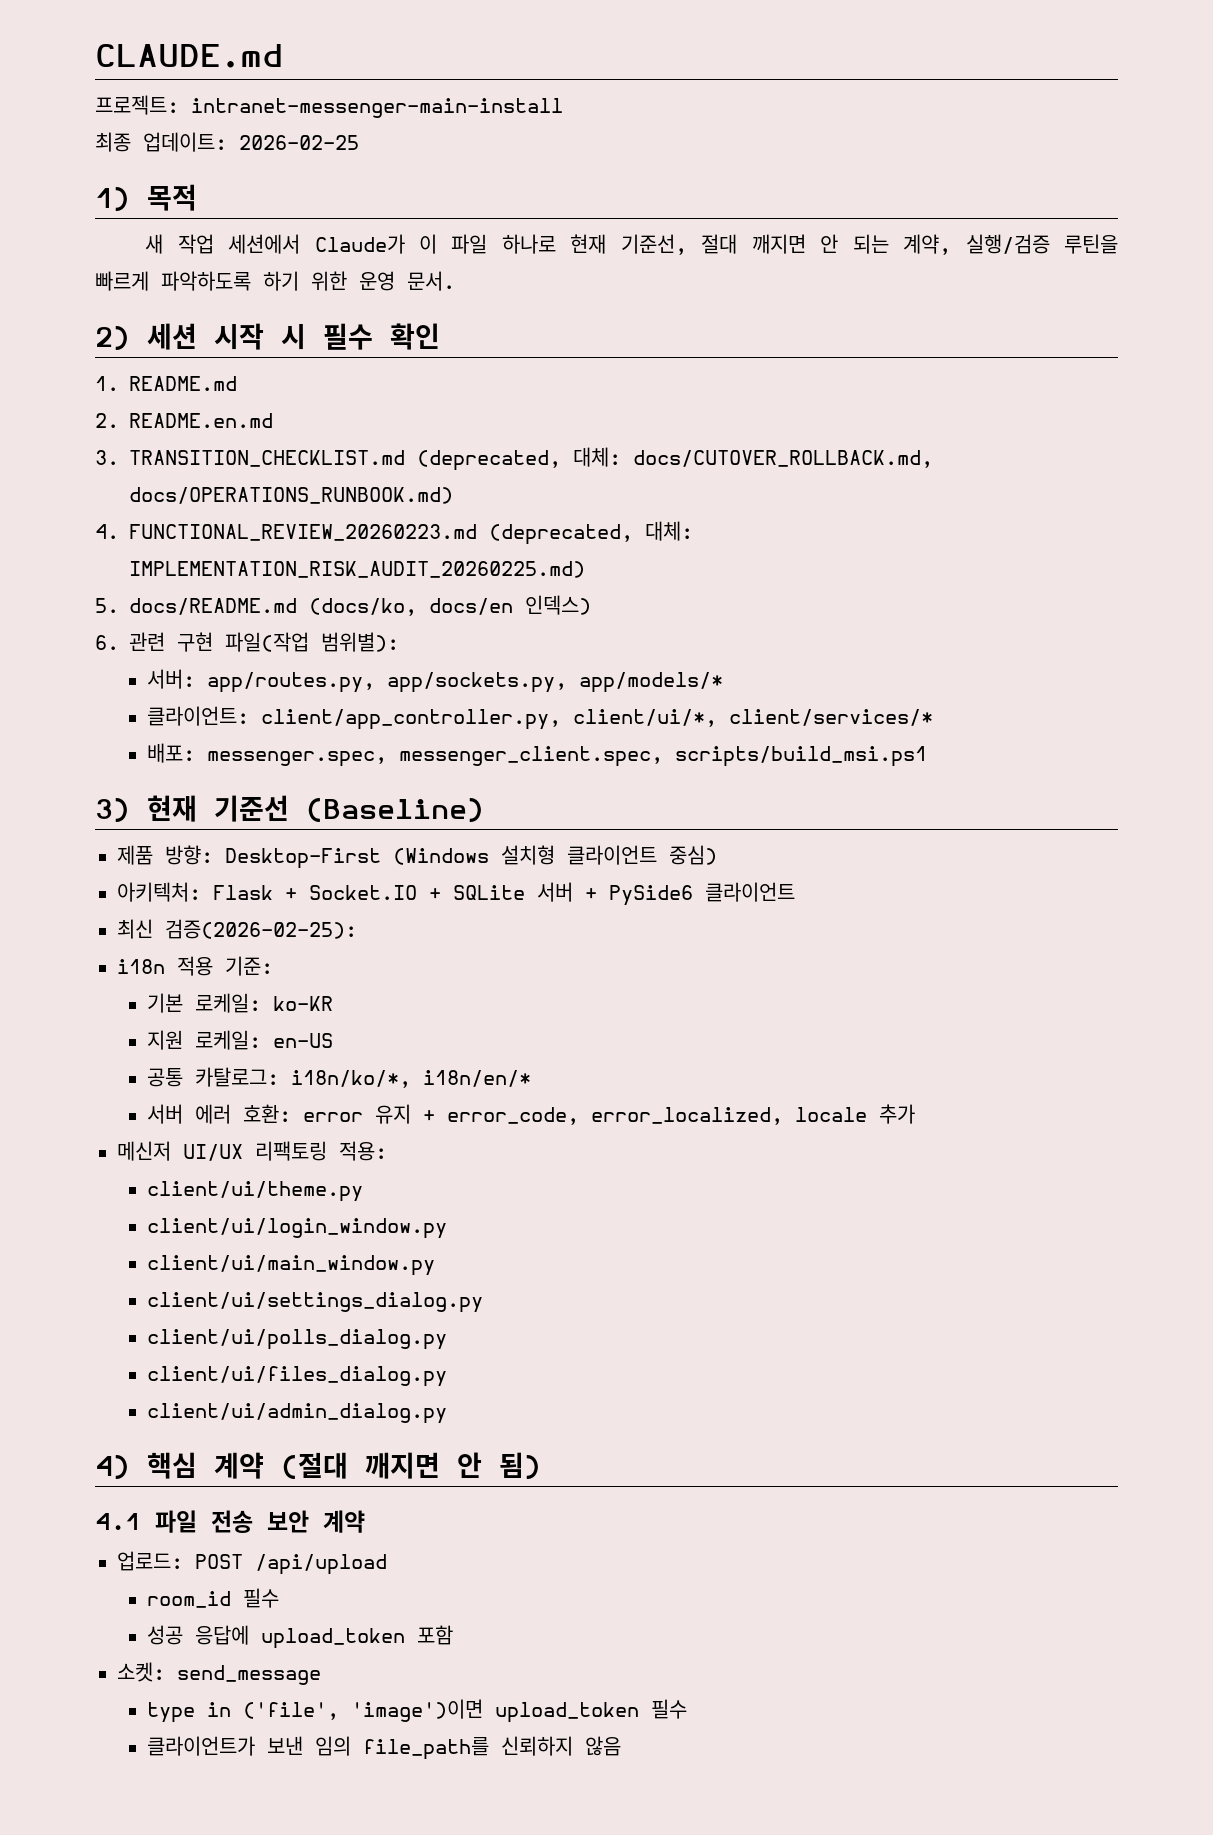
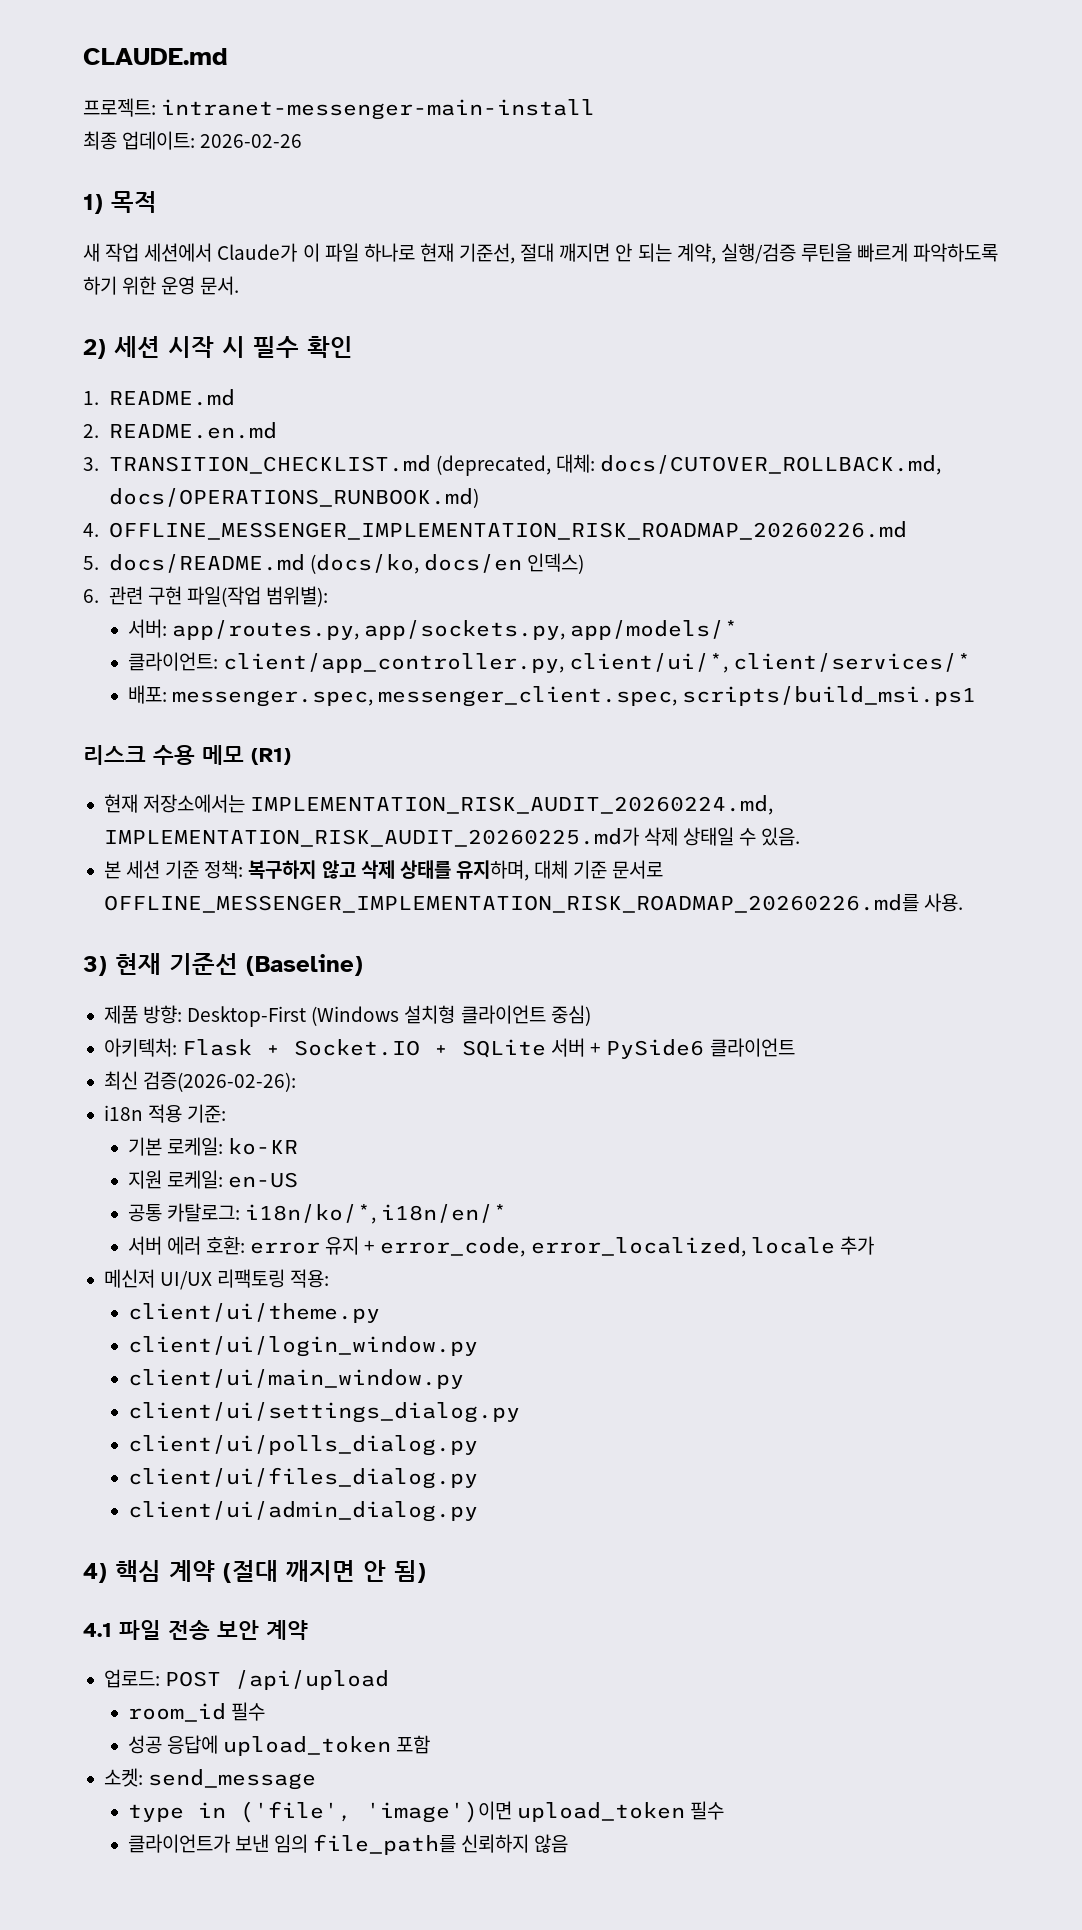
- 최종 업데이트: 2026-02-25
+ 최종 업데이트: 2026-02-26
- 4. FUNCTIONAL_REVIEW_20260223.md (deprecated, 대체: IMPLEMENTATION_RISK_AUDIT_20260225.md)
+ 4. OFFLINE_MESSENGER_IMPLEMENTATION_RISK_ROADMAP_20260226.md
+ 리스크 수용 메모 (R1)
+ 현재 저장소에서는 IMPLEMENTATION_RISK_AUDIT_20260224.md, IMPLEMENTATION_RISK_AUDIT_20260225.md가 삭제 상태일 수 있음.
+ 본 세션 기준 정책: 복구하지 않고 삭제 상태를 유지하며, 대체 기준 문서로 OFFLINE_MESSENGER_IMPLEMENTATION_RISK_ROADMAP_20260226.md를 사용.
- 최신 검증(2026-02-25):
+ 최신 검증(2026-02-26):

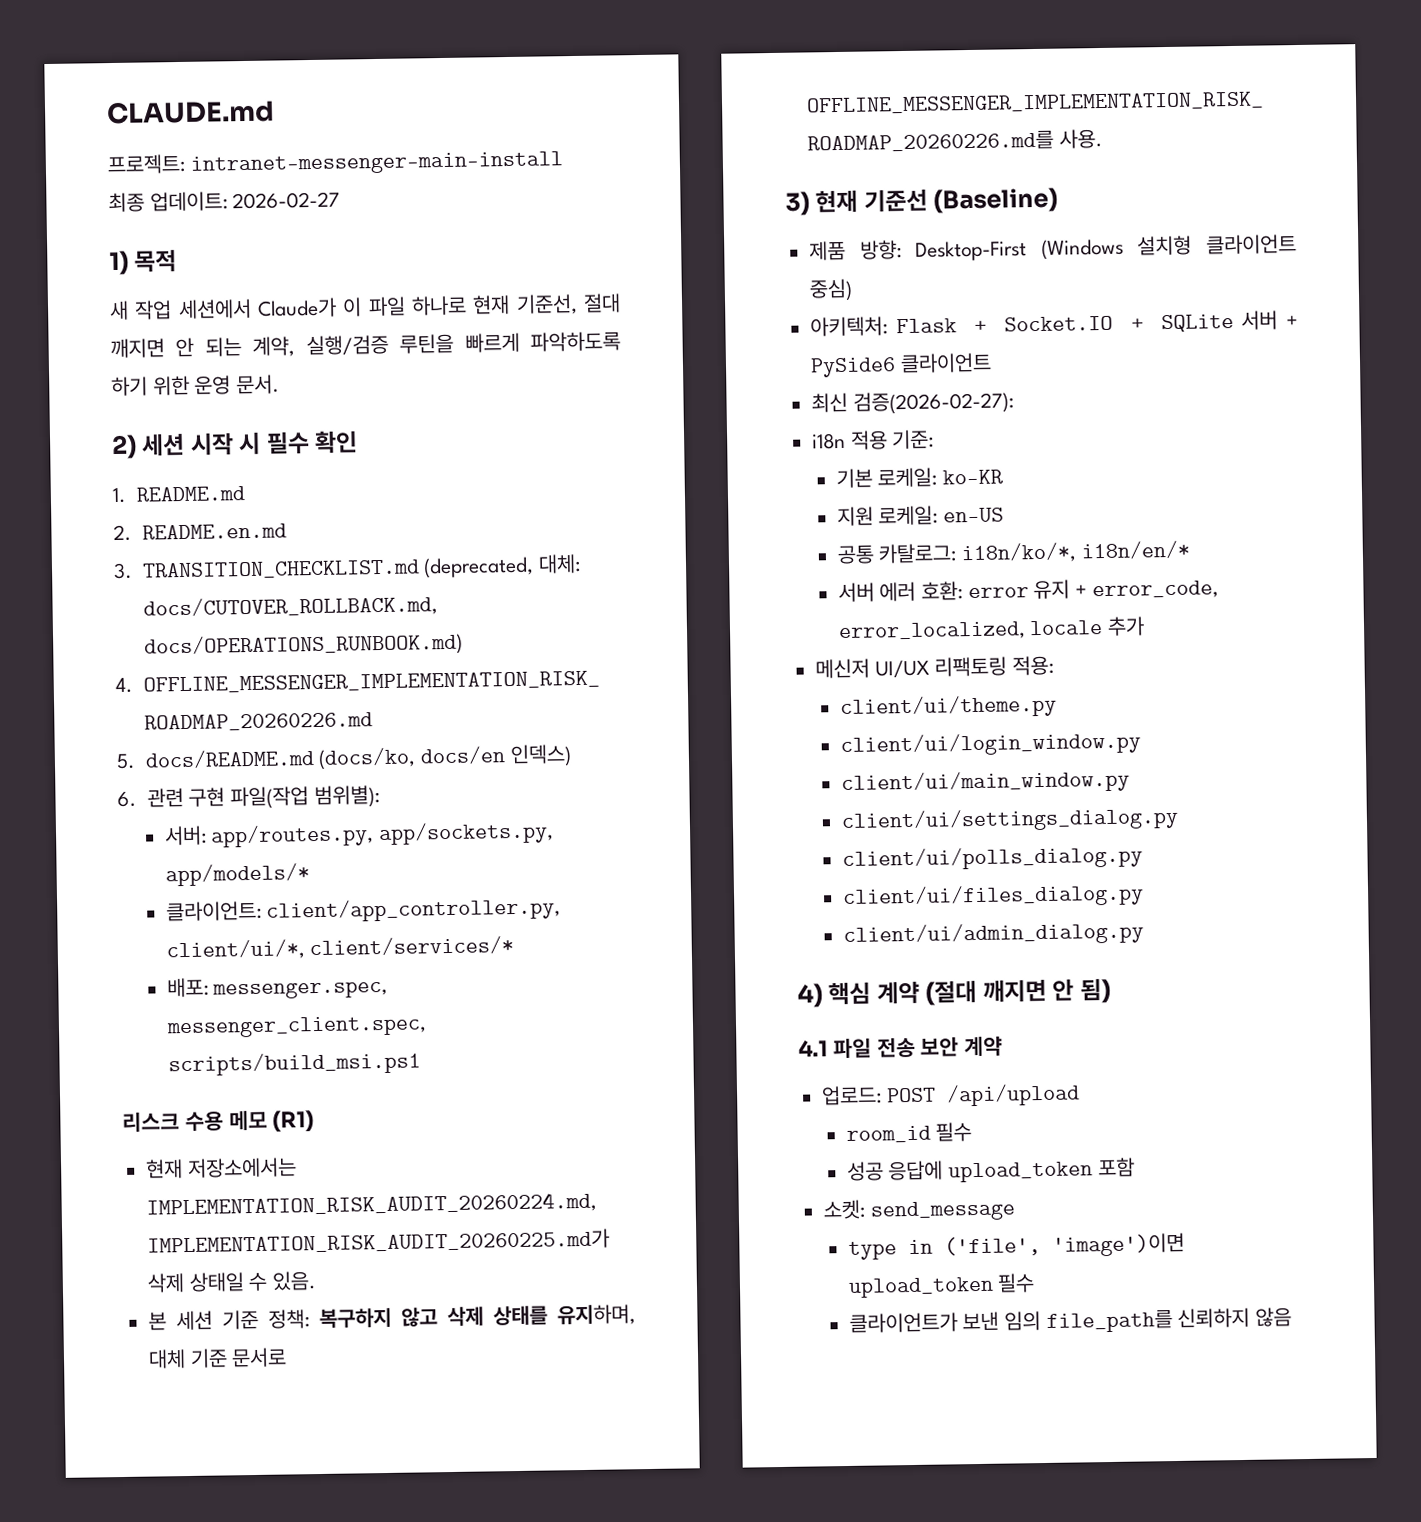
- 최종 업데이트: 2026-02-26
+ 최종 업데이트: 2026-02-27
- 최신 검증(2026-02-26):
+ 최신 검증(2026-02-27):

